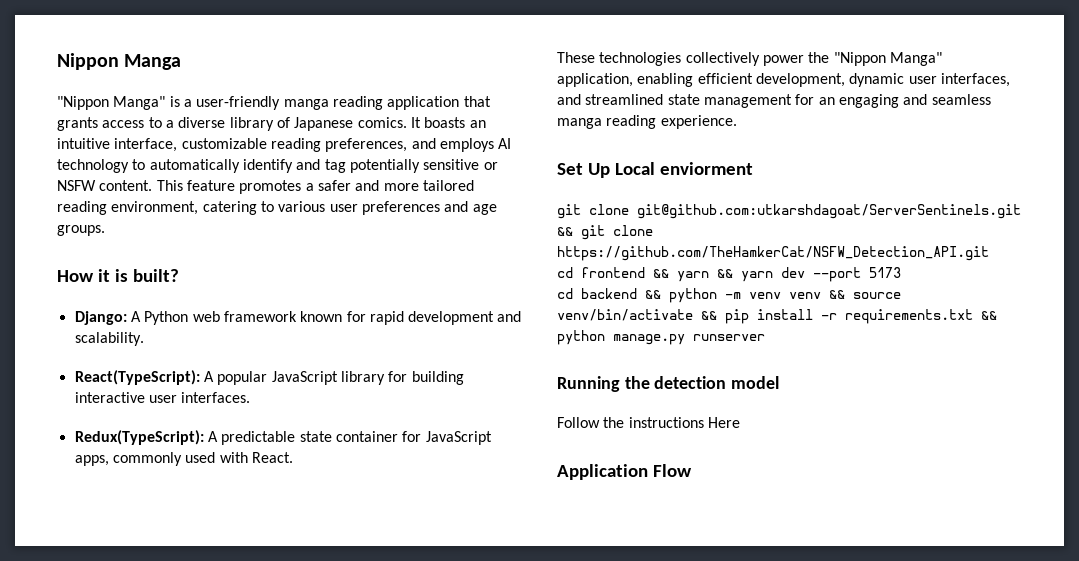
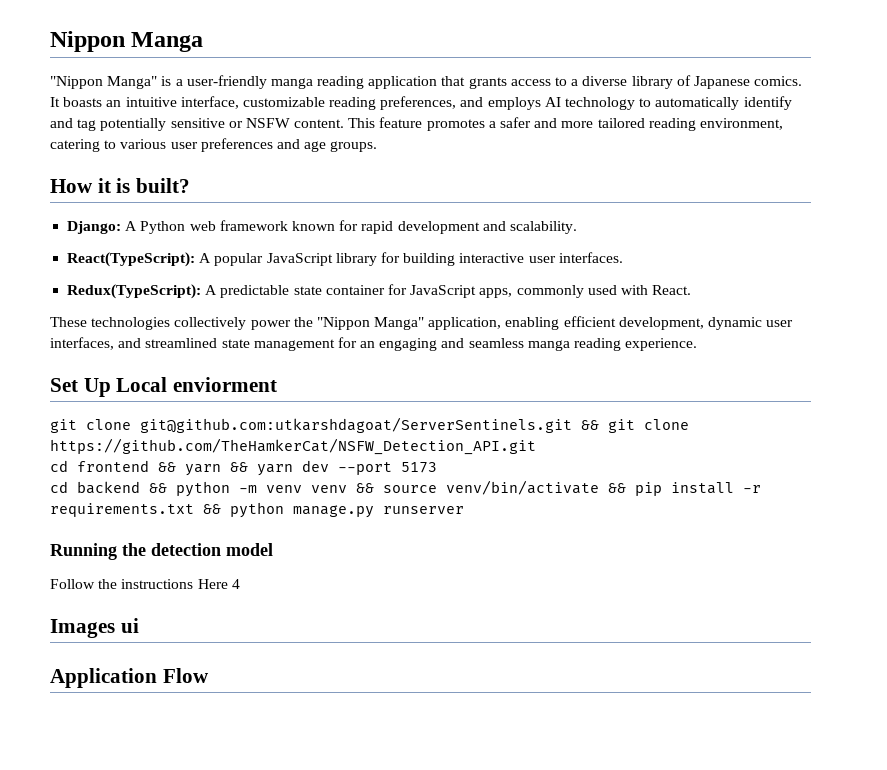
- Follow the instructions Here
+ Follow the instructions Here 4
+ Images ui

